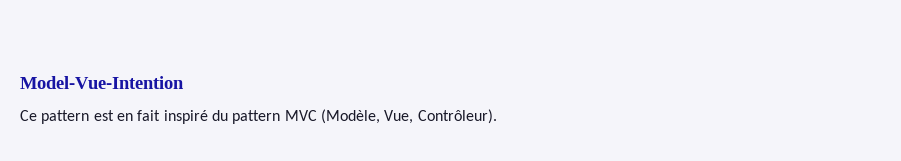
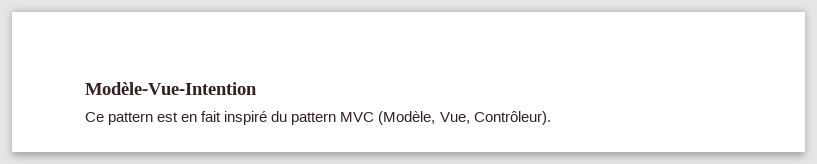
- Model-Vue-Intention
+ Modèle-Vue-Intention

